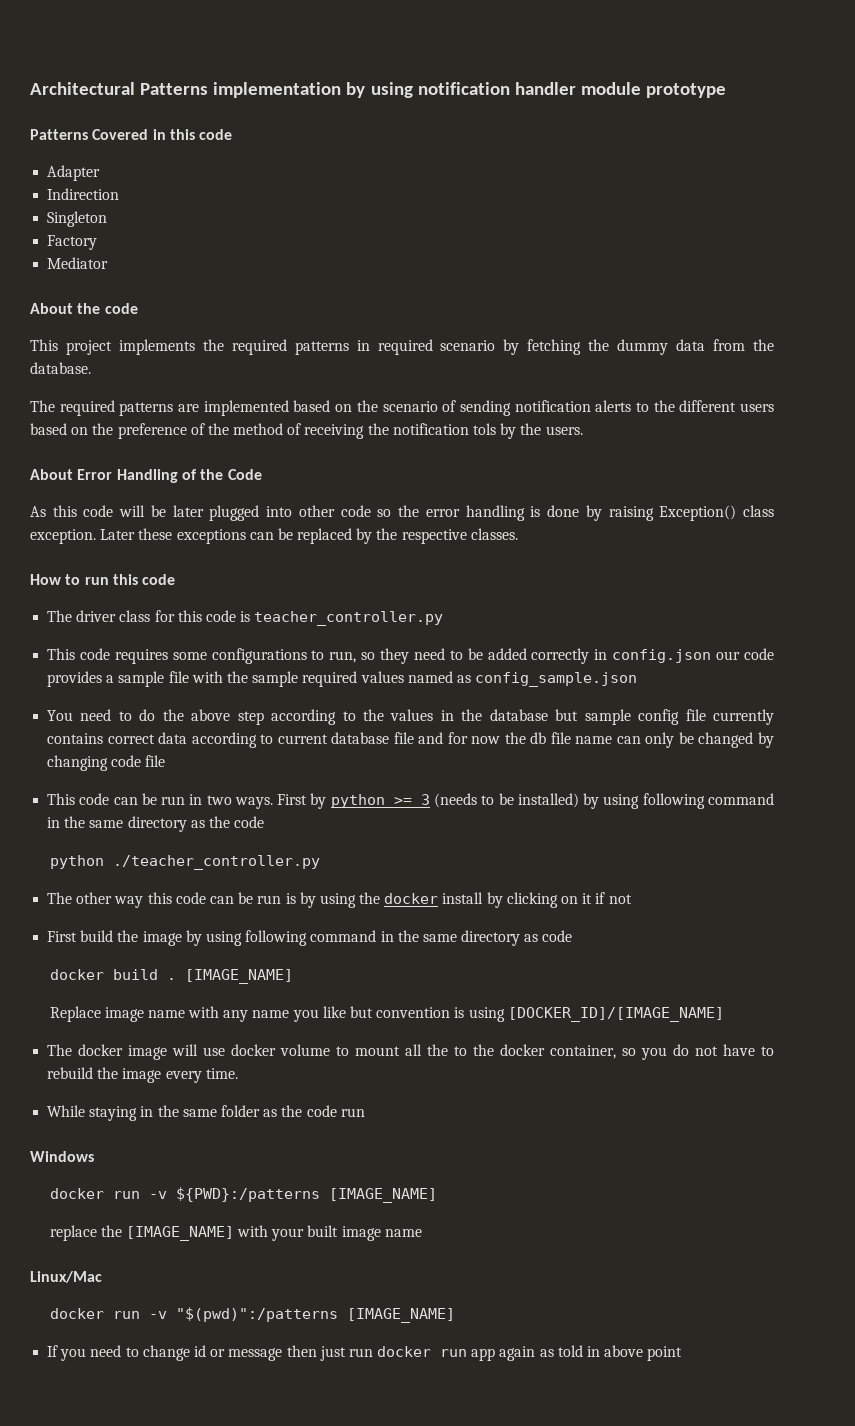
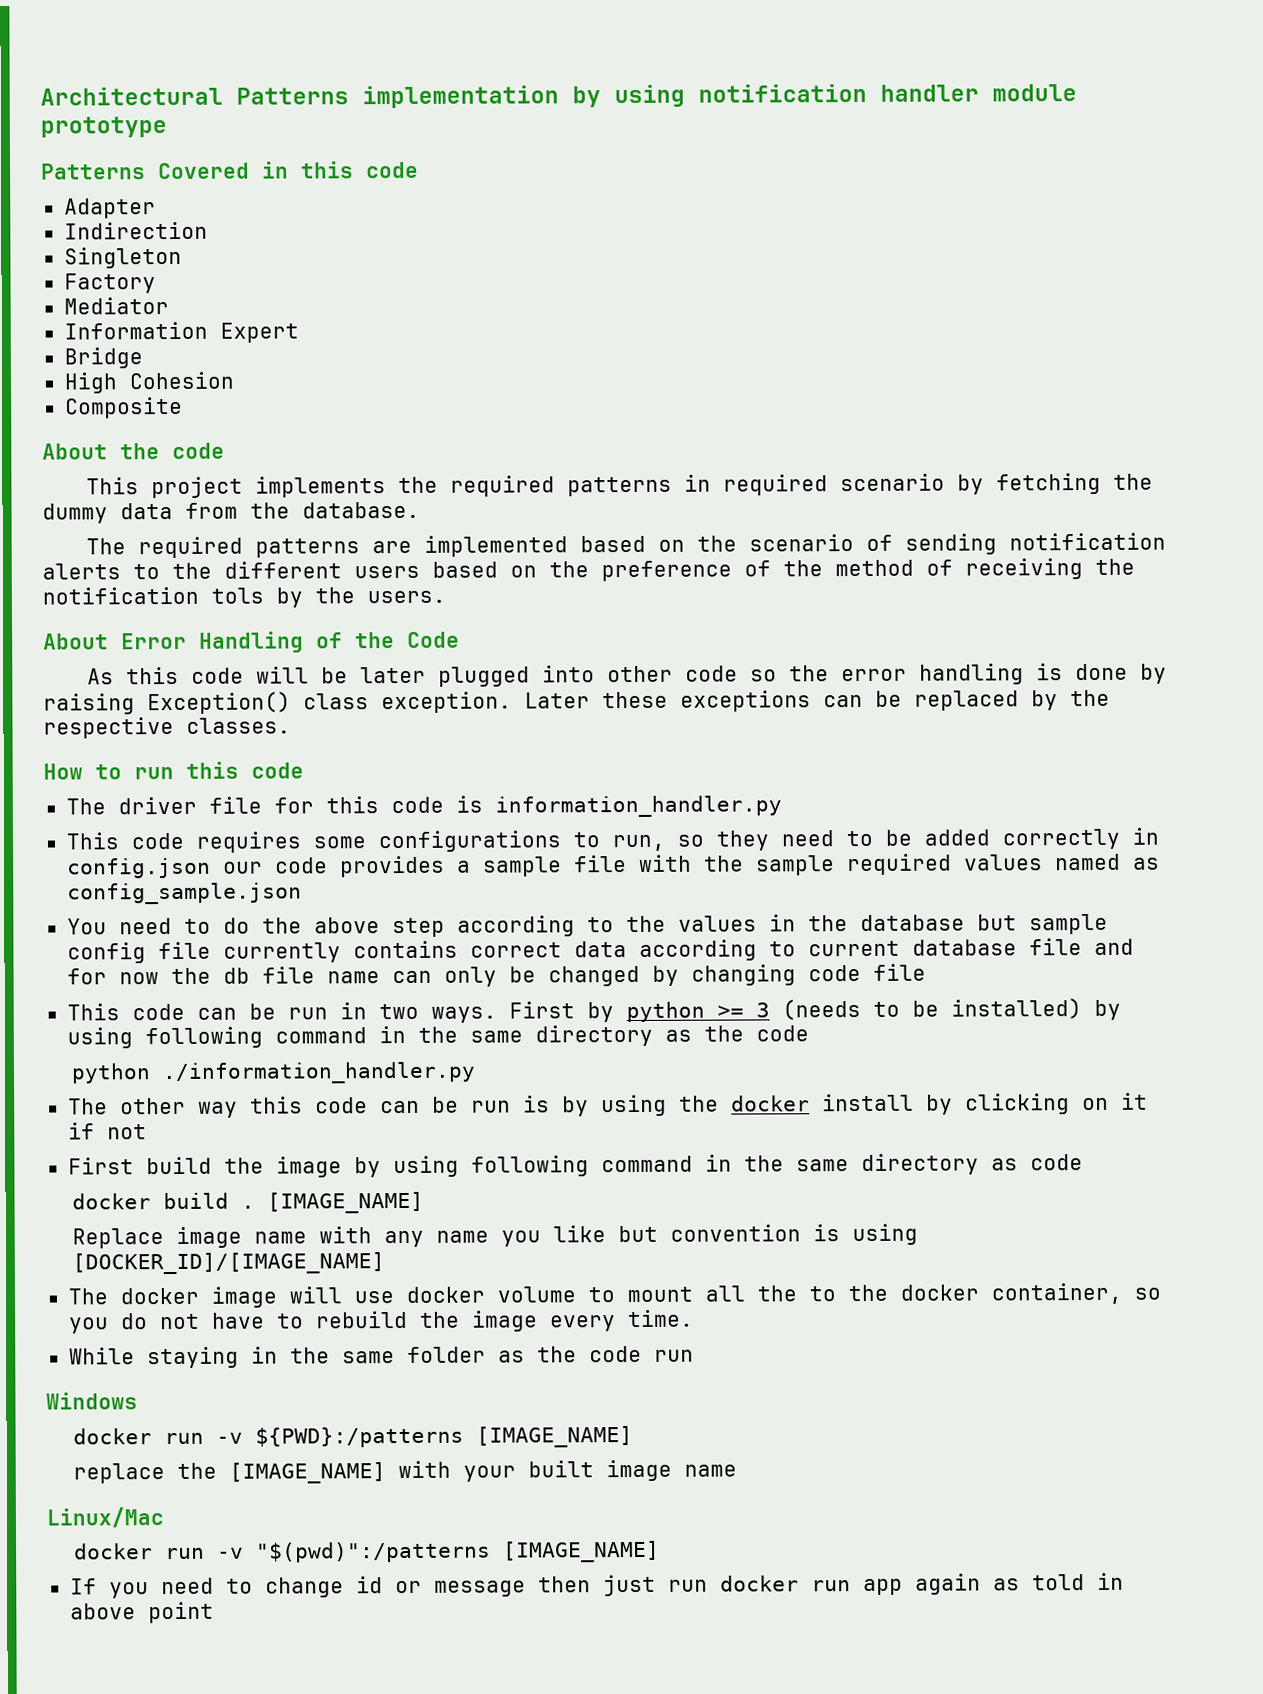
+ Information Expert
+ Bridge
+ High Cohesion
+ Composite
- The driver class for this code is teacher_controller.py
+ The driver file for this code is information_handler.py
- python ./teacher_controller.py
+ python ./information_handler.py

